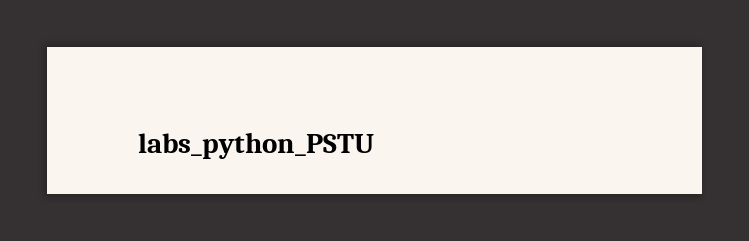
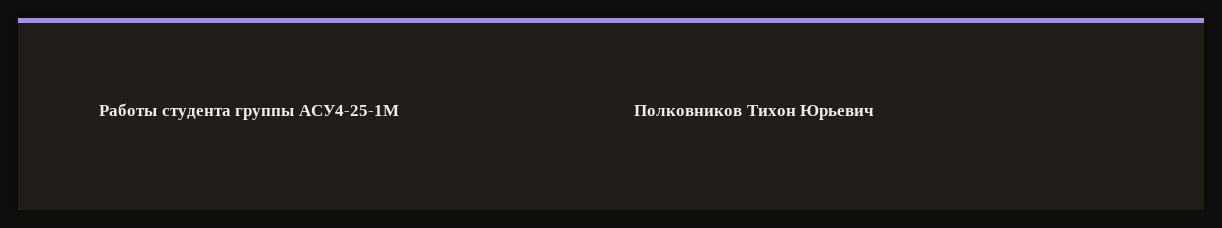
- labs_python_PSTU
+ Работы студента группы АСУ4-25-1М
+ Полковников Тихон Юрьевич

